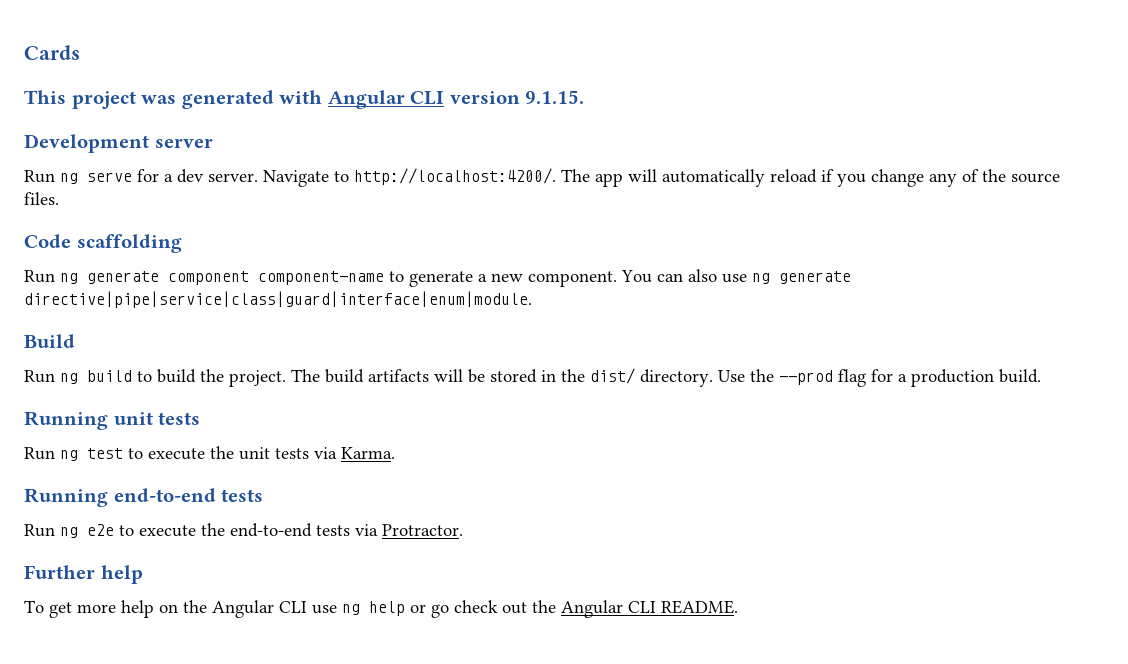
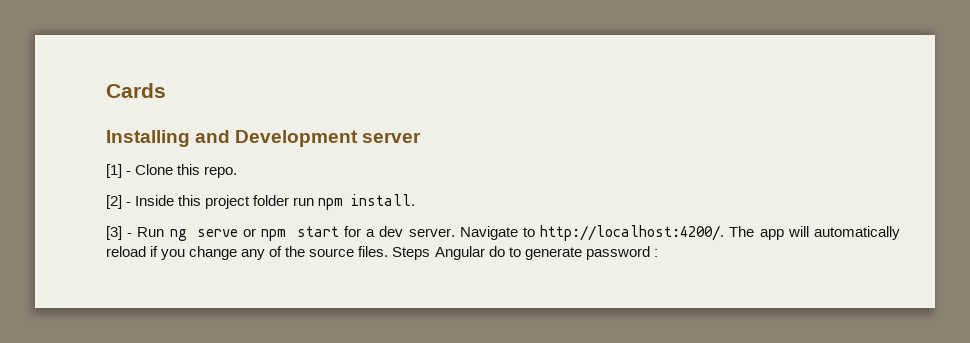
- This project was generated with Angular CLI version 9.1.15.
- Development server
- Run ng serve for a dev server.
+ Installing and Development server
+ [1] - Clone this repo.
+ [2] - Inside this project folder run npm install.
+ [3] - Run ng serve or npm start for a dev server.
- The app will automatically reload if you change any of the source files.
- Code scaffolding
- Run ng generate component component-name to generate a new component. You can also use ng generate directive|pipe|service|class|guard|interface|enum|module.
- Build
- Run ng build to build the project. The build artifacts will be stored in the dist/ directory. Use the --prod flag for a production build.
- Running unit tests
- Run ng test to execute the unit tests via Karma.
- Running end-to-end tests
- Run ng e2e to execute the end-to-end tests via Protractor.
- Further help
- To get more help on the Angular CLI use ng help or go check out the Angular CLI README.
+ The app will automatically reload if you change any of the source files. Steps Angular do to generate password :

